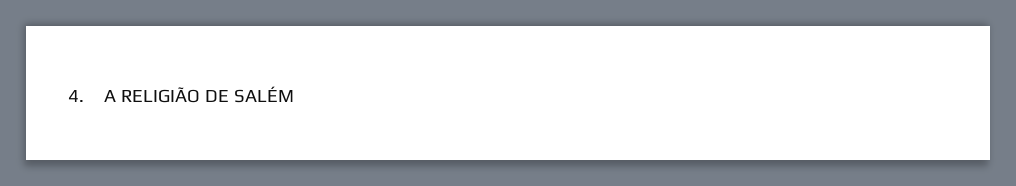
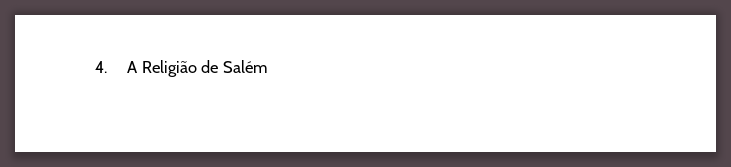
- 4. A RELIGIÃO DE SALÉM
+ 4. A Religião de Salém

